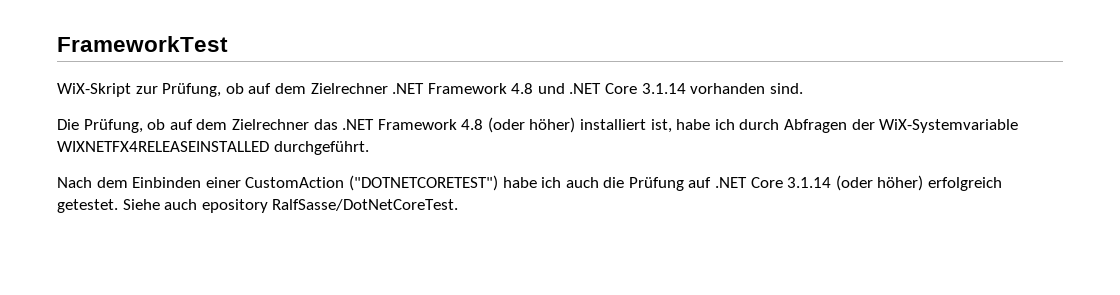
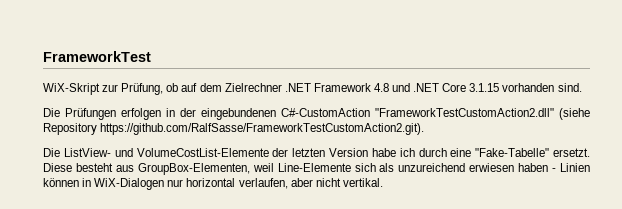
- WiX-Skript zur Prüfung, ob auf dem Zielrechner .NET Framework 4.8 und .NET Core 3.1.14 vorhanden sind.
+ WiX-Skript zur Prüfung, ob auf dem Zielrechner .NET Framework 4.8 und .NET Core 3.1.15 vorhanden sind.
- Die Prüfung, ob auf dem Zielrechner das .NET Framework 4.8 (oder höher) installiert ist, habe ich durch Abfragen der WiX-Systemvariable WIXNETFX4RELEASEINSTALLED durchgeführt.
- Nach dem Einbinden einer CustomAction ("DOTNETCORETEST") habe ich auch die Prüfung auf .NET Core 3.1.14 (oder höher) erfolgreich getestet. Siehe auch epository RalfSasse/DotNetCoreTest.
+ Die Prüfungen erfolgen in der eingebundenen C#-CustomAction "FrameworkTestCustomAction2.dll" (siehe Repository https://github.com/RalfSasse/FrameworkTestCustomAction2.git).
+ Die ListView- und VolumeCostList-Elemente der letzten Version habe ich durch eine "Fake-Tabelle" ersetzt. Diese besteht aus GroupBox-Elementen, weil Line-Elemente sich als unzureichend erwiesen haben - Linien können in WiX-Dialogen nur horizontal verlaufen, aber nicht vertikal.

